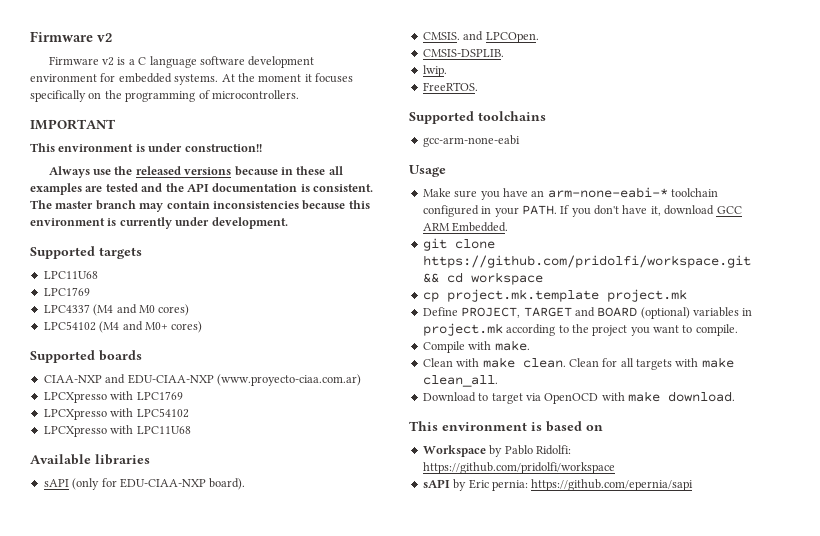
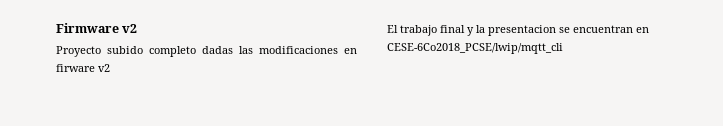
- Firmware v2 is a C language software development environment for embedded systems. At the moment it focuses specifically on the programming of microcontrollers.
- IMPORTANT
- This environment is under construction!!
- Always use the released versions because in these all examples are tested and the API documentation is consistent. The master branch may contain inconsistencies because this environment is currently under development.
- Supported targets
- LPC11U68
- LPC1769
- LPC4337 (M4 and M0 cores)
- LPC54102 (M4 and M0+ cores)
- Supported boards
- CIAA-NXP and EDU-CIAA-NXP (www.proyecto-ciaa.com.ar)
- LPCXpresso with LPC1769
- LPCXpresso with LPC54102
- LPCXpresso with LPC11U68
- Available libraries
- sAPI (only for EDU-CIAA-NXP board).
- CMSIS. and LPCOpen.
- CMSIS-DSPLIB.
- lwip.
- FreeRTOS.
- Supported toolchains
- gcc-arm-none-eabi
- Usage
- Make sure you have an arm-none-eabi-* toolchain configured in your PATH. If you don't have it, download GCC ARM Embedded.
- git clone https://github.com/pridolfi/workspace.git && cd workspace
- cp project.mk.template project.mk
- Define PROJECT, TARGET and BOARD (optional) variables in project.mk according to the project you want to compile.
- Compile with make.
- Clean with make clean. Clean for all targets with make clean_all.
- Download to target via OpenOCD with make download.
- This environment is based on
- Workspace by Pablo Ridolfi: https://github.com/pridolfi/workspace
- sAPI by Eric pernia: https://github.com/epernia/sapi
+ Proyecto subido completo dadas las modificaciones en firware v2
+ El trabajo final y la presentacion se encuentran en CESE-6Co2018_PCSE/lwip/mqtt_cli

